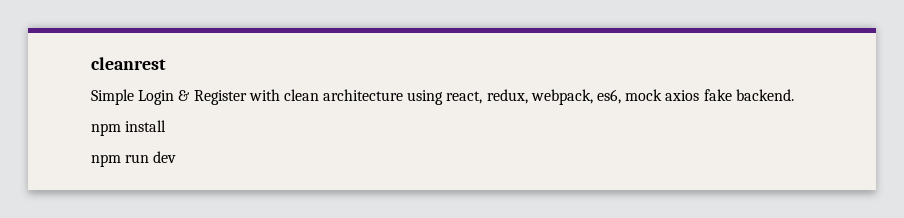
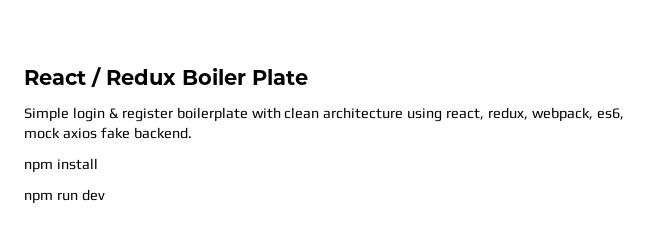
- cleanrest
- Simple Login & Register with clean architecture using react, redux, webpack, es6, mock axios fake backend.
+ React / Redux Boiler Plate
+ Simple login & register boilerplate with clean architecture using react, redux, webpack, es6, mock axios fake backend.

